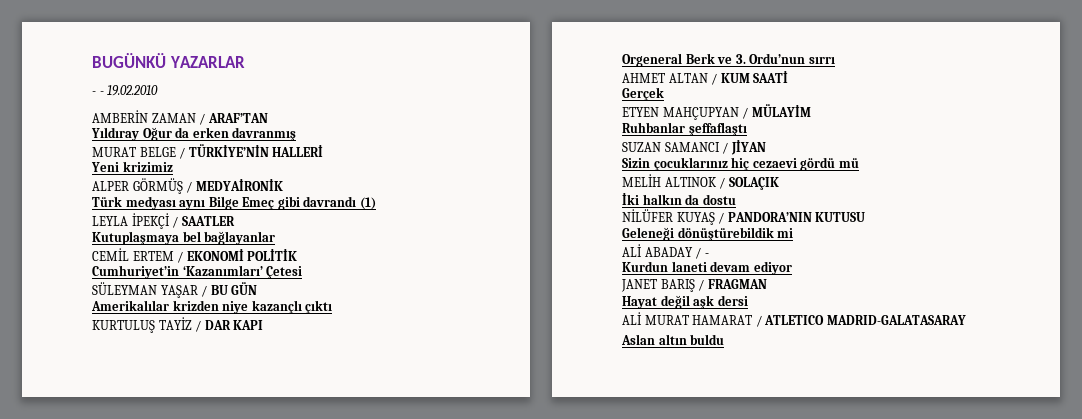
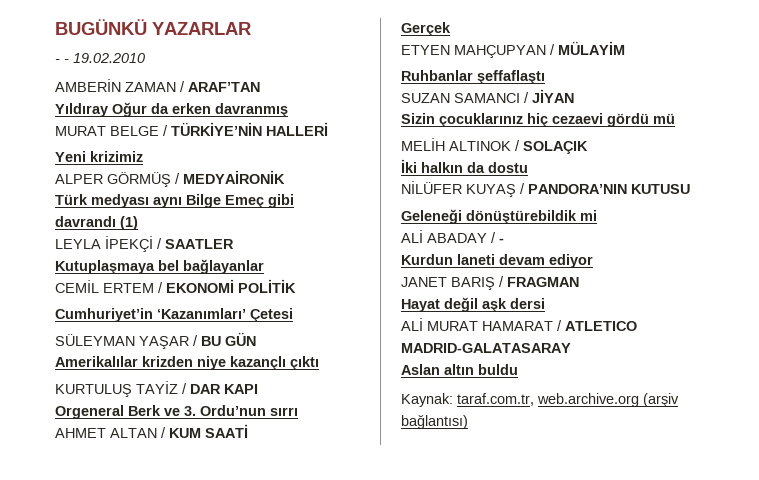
+ Kaynak: taraf.com.tr, web.archive.org (arşiv bağlantısı)

